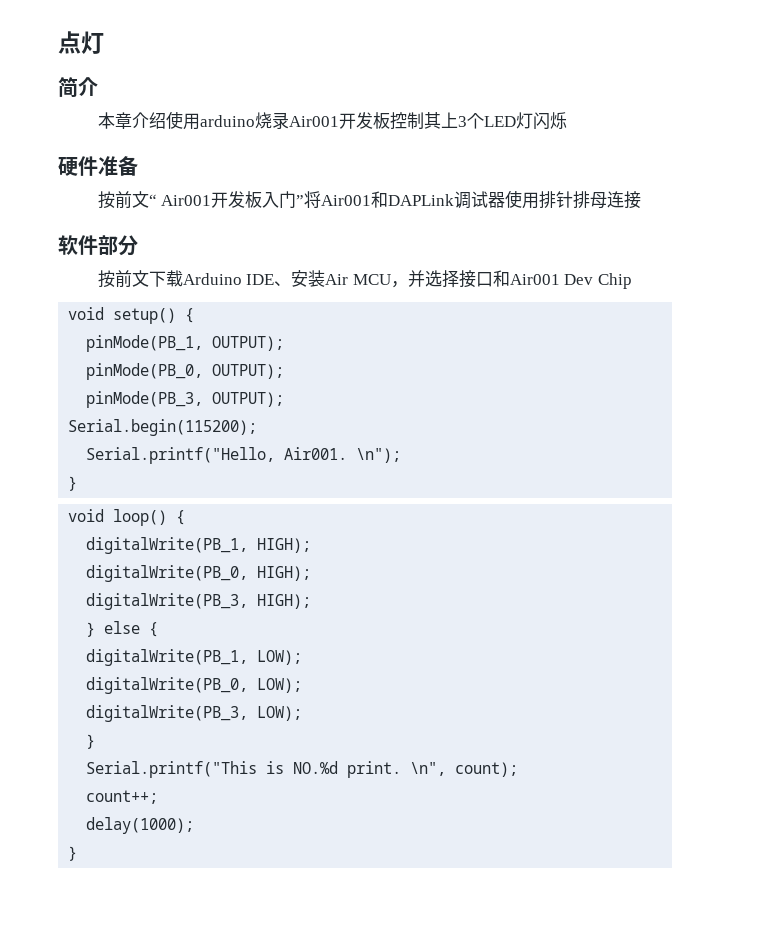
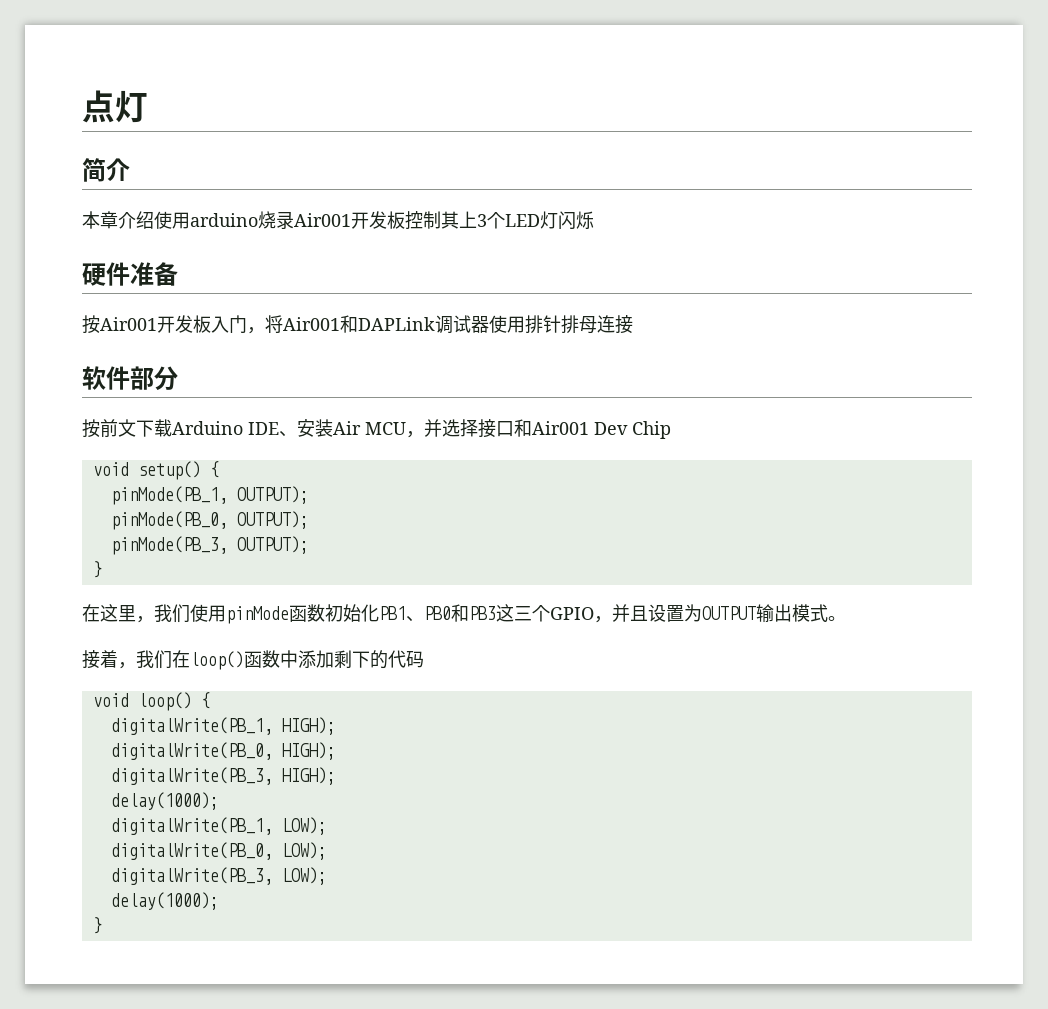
- 按前文“ Air001开发板入门”将Air001和DAPLink调试器使用排针排母连接
+ 按Air001开发板入门，将Air001和DAPLink调试器使用排针排母连接
  pinMode(PB_3, OUTPUT);
- Serial.begin(115200);
- Serial.printf("Hello, Air001. \n");
  }
+ 在这里，我们使用pinMode函数初始化PB1、PB0和PB3这三个GPIO，并且设置为OUTPUT输出模式。
+ 接着，我们在loop()函数中添加剩下的代码
  digitalWrite(PB_3, HIGH);
- } else {
+ delay(1000);
  digitalWrite(PB_3, LOW);
- }
- Serial.printf("This is NO.%d print. \n", count);
- count++;

